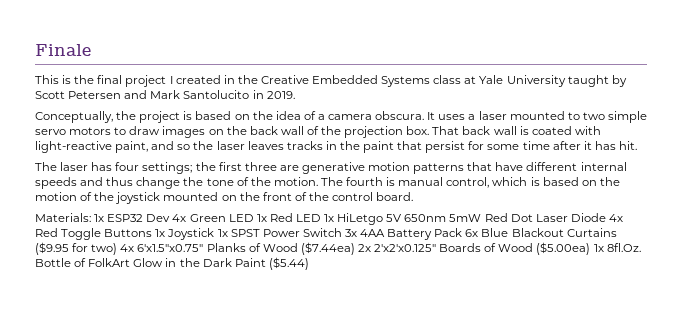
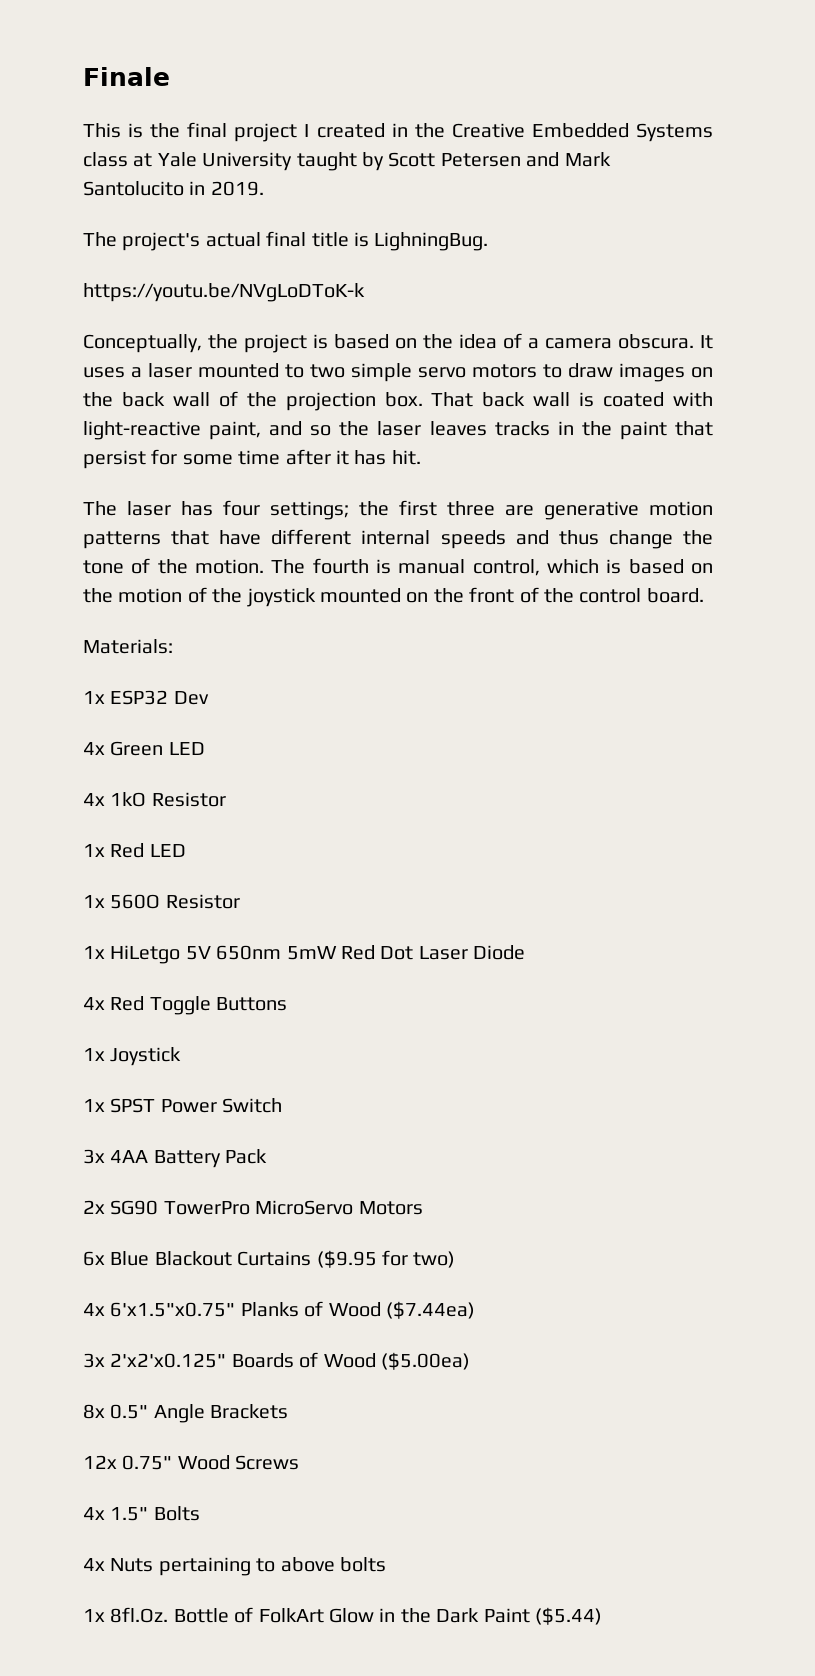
+ The project's actual final title is LighningBug.
+ https://youtu.be/NVgLoDToK-k
- Materials: 1x ESP32 Dev 4x Green LED 1x Red LED 1x HiLetgo 5V 650nm 5mW Red Dot Laser Diode 4x Red Toggle Buttons 1x Joystick 1x SPST Power Switch 3x 4AA Battery Pack 6x Blue Blackout Curtains ($9.95 for two) 4x 6'x1.5"x0.75" Planks of Wood ($7.44ea) 2x 2'x2'x0.125" Boards of Wood ($5.00ea) 1x 8fl.Oz. Bottle of FolkArt Glow in the Dark Paint ($5.44)
+ Materials:
+ 1x ESP32 Dev
+ 4x Green LED
+ 4x 1kO Resistor
+ 1x Red LED
+ 1x 560O Resistor
+ 1x HiLetgo 5V 650nm 5mW Red Dot Laser Diode
+ 4x Red Toggle Buttons
+ 1x Joystick
+ 1x SPST Power Switch
+ 3x 4AA Battery Pack
+ 2x SG90 TowerPro MicroServo Motors
+ 6x Blue Blackout Curtains ($9.95 for two)
+ 4x 6'x1.5"x0.75" Planks of Wood ($7.44ea)
+ 3x 2'x2'x0.125" Boards of Wood ($5.00ea)
+ 8x 0.5" Angle Brackets
+ 12x 0.75" Wood Screws
+ 4x 1.5" Bolts
+ 4x Nuts pertaining to above bolts
+ 1x 8fl.Oz. Bottle of FolkArt Glow in the Dark Paint ($5.44)

